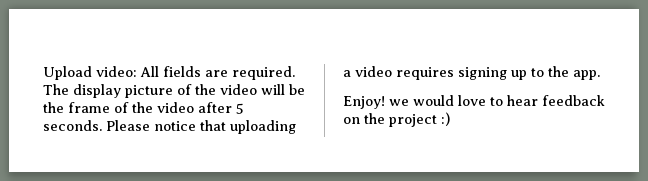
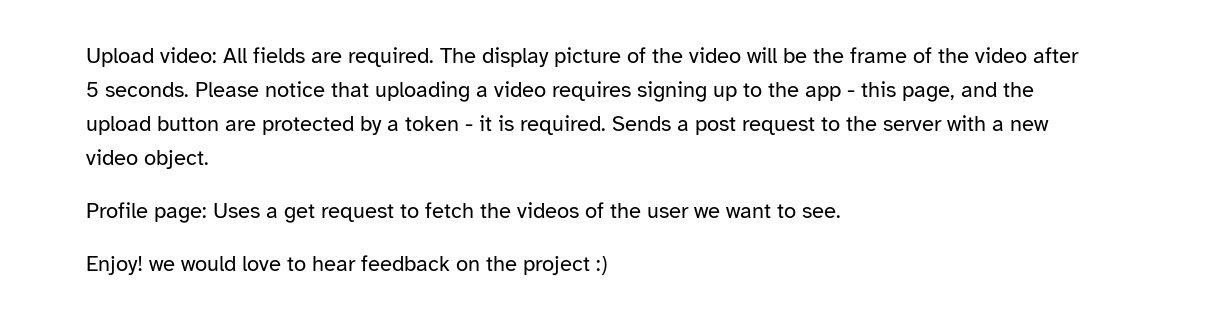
- Please notice that uploading a video requires signing up to the app.
+ Please notice that uploading a video requires signing up to the app - this page, and the upload button are protected by a token - it is required. Sends a post request to the server with a new video object.
+ Profile page: Uses a get request to fetch the videos of the user we want to see.

